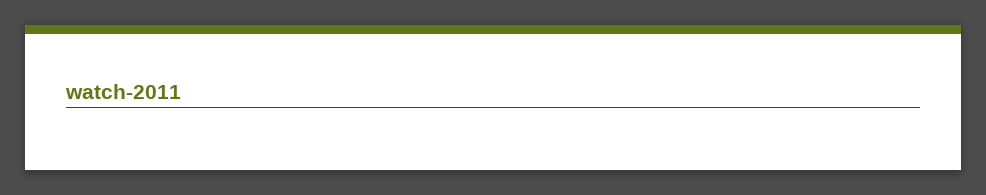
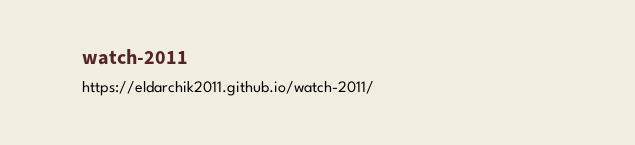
+ https://eldarchik2011.github.io/watch-2011/

